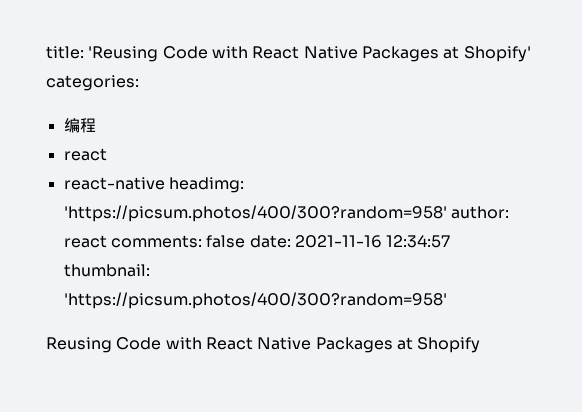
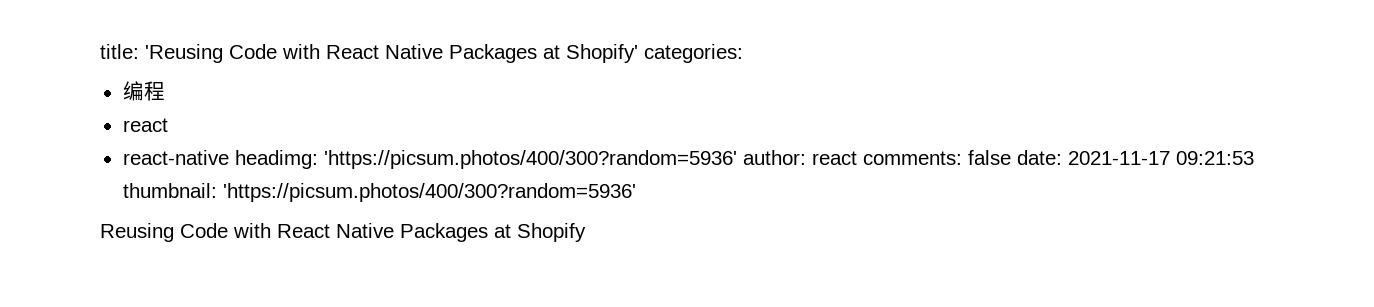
- react-native headimg: 'https://picsum.photos/400/300?random=958' author: react comments: false date: 2021-11-16 12:34:57 thumbnail: 'https://picsum.photos/400/300?random=958'
+ react-native headimg: 'https://picsum.photos/400/300?random=5936' author: react comments: false date: 2021-11-17 09:21:53 thumbnail: 'https://picsum.photos/400/300?random=5936'

